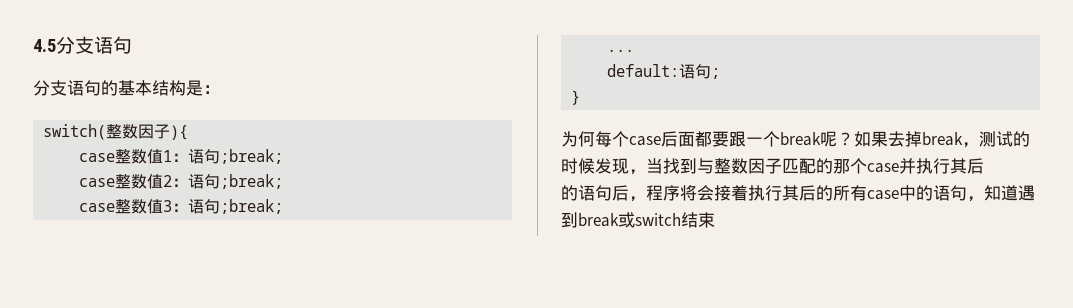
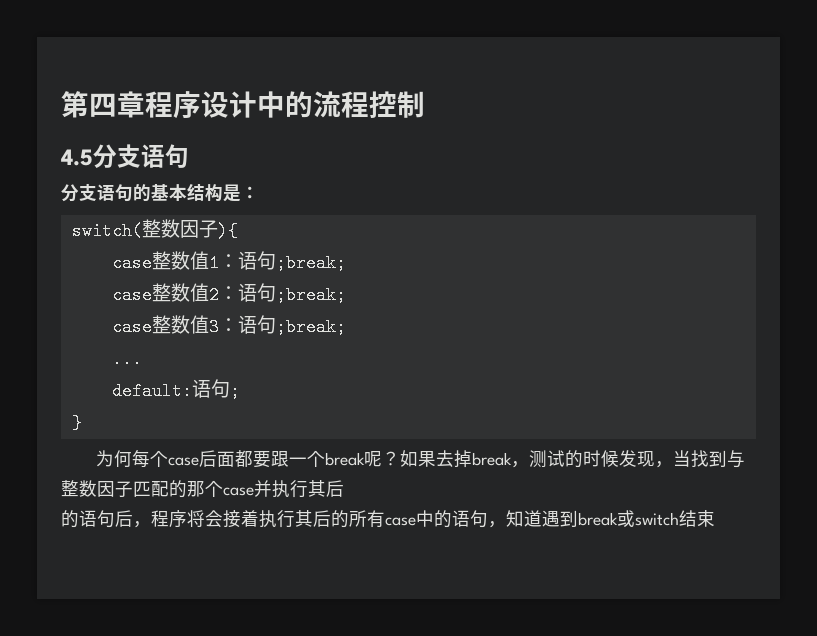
+ 第四章程序设计中的流程控制

